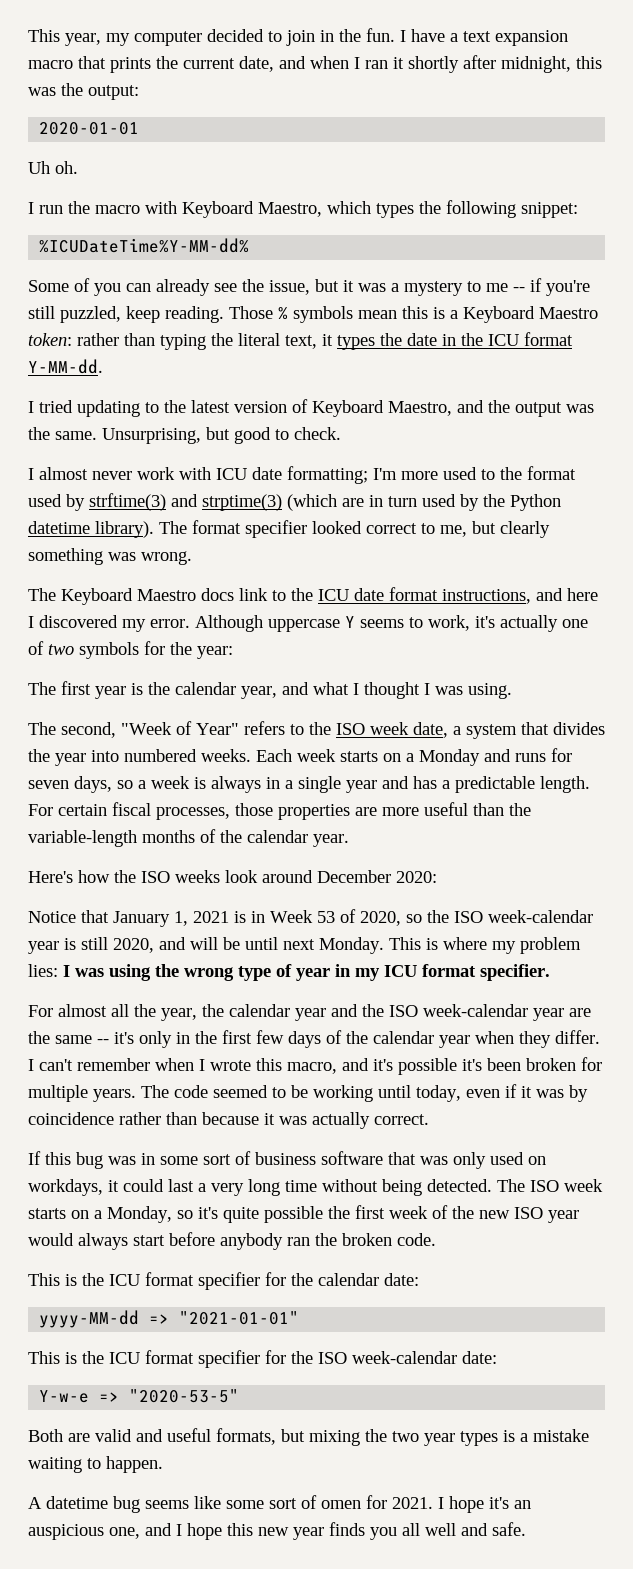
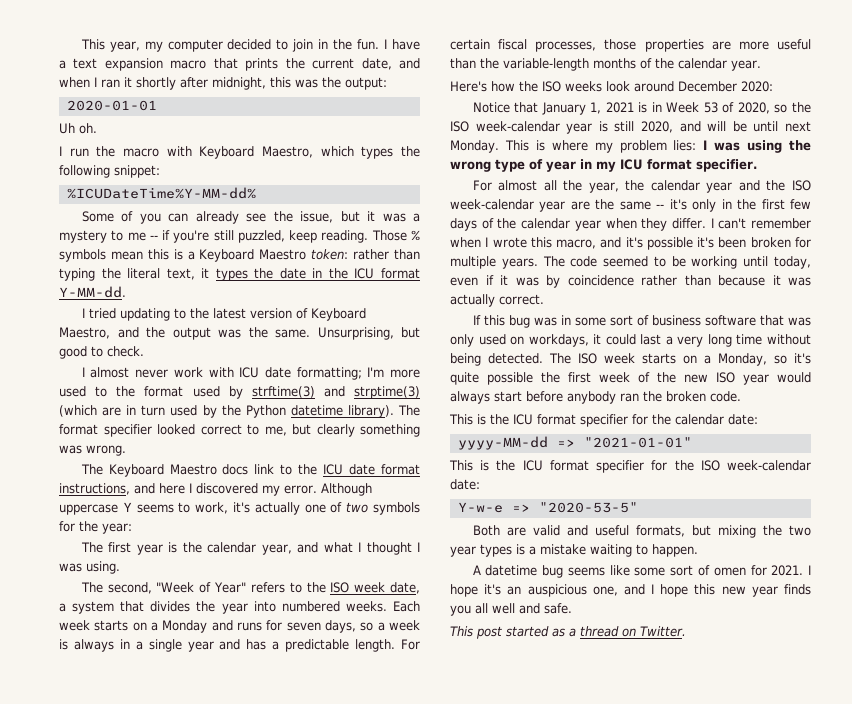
+ This post started as a thread on Twitter.

